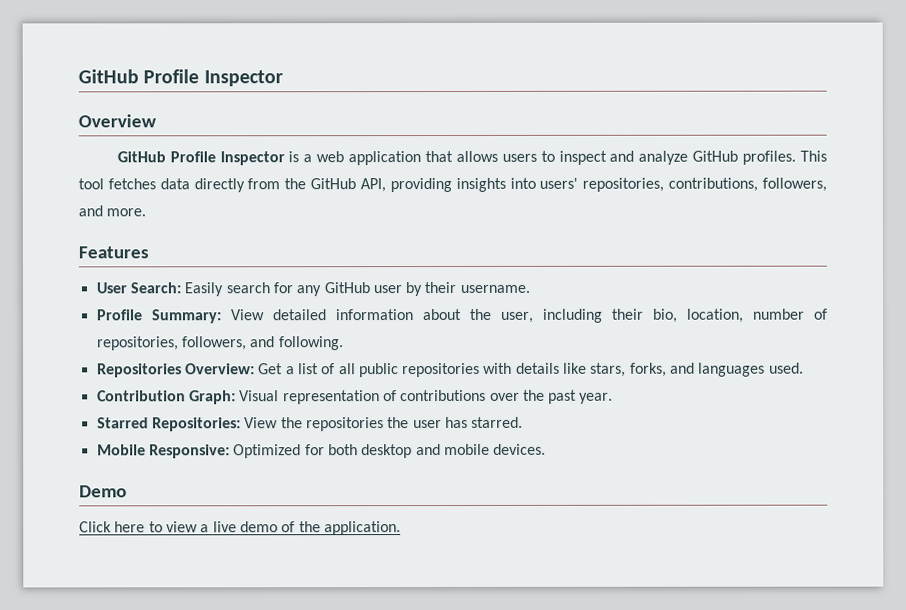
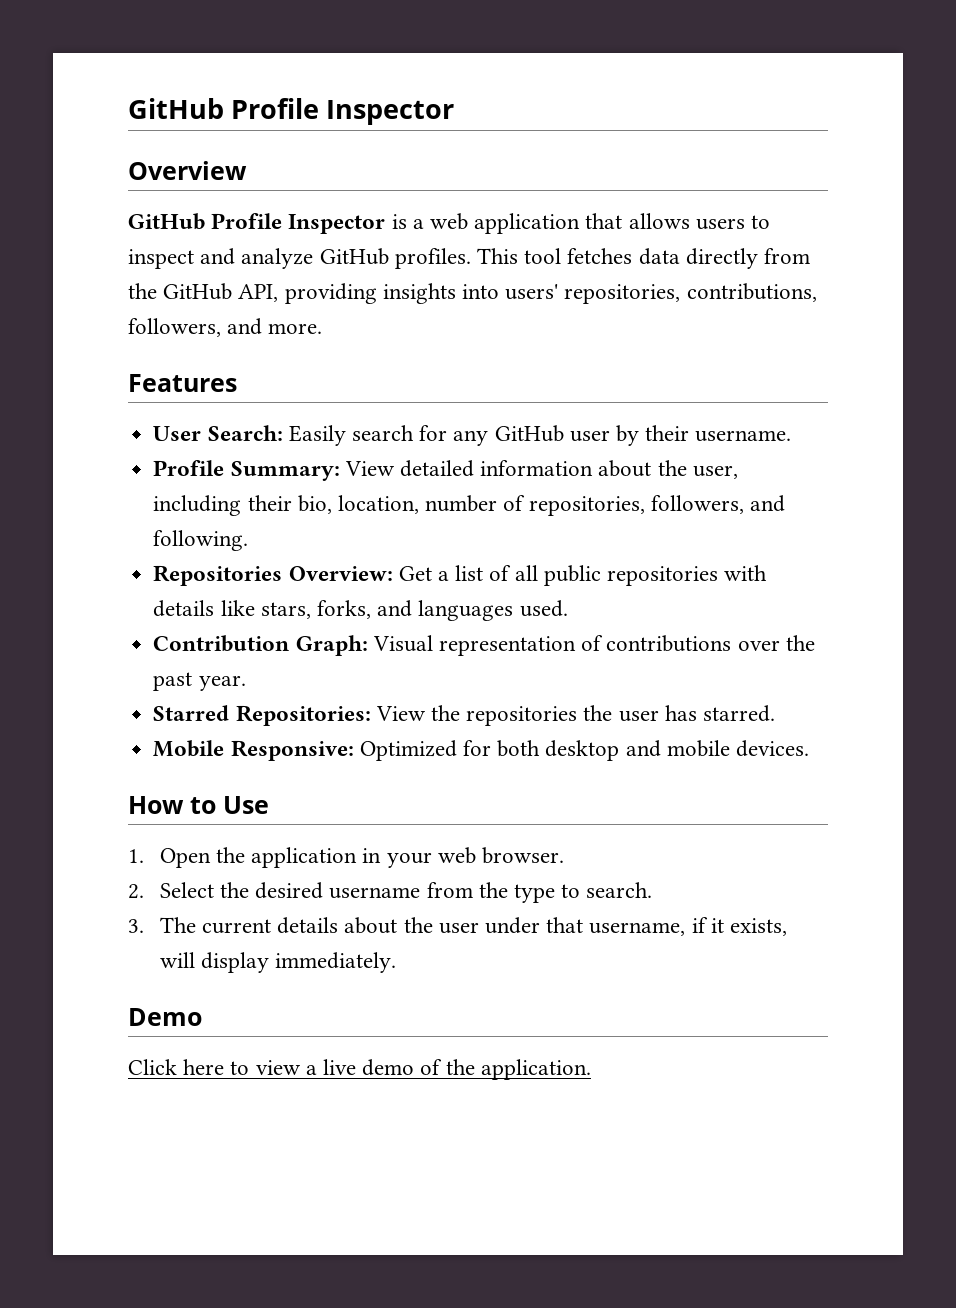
+ How to Use
+ 1. Open the application in your web browser.
+ 2. Select the desired username from the type to search.
+ 3. The current details about the user under that username, if it exists, will display immediately.

